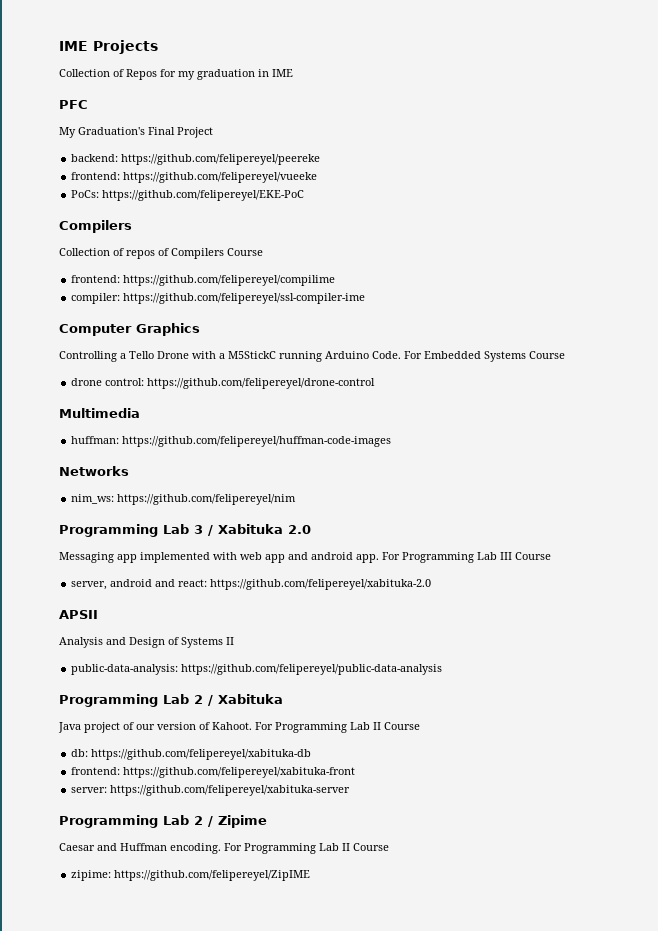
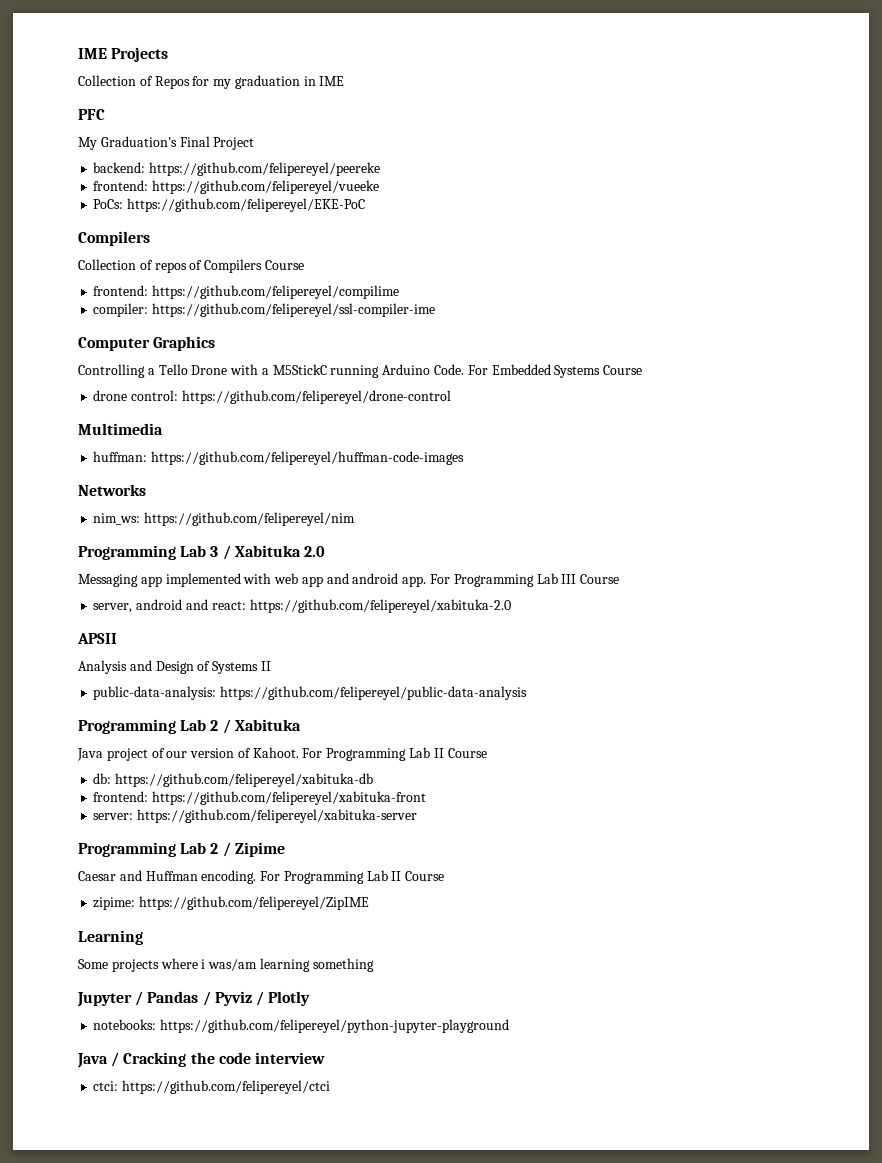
+ Learning
+ Some projects where i was/am learning something
+ Jupyter / Pandas / Pyviz / Plotly
+ notebooks: https://github.com/felipereyel/python-jupyter-playground
+ Java / Cracking the code interview
+ ctci: https://github.com/felipereyel/ctci

